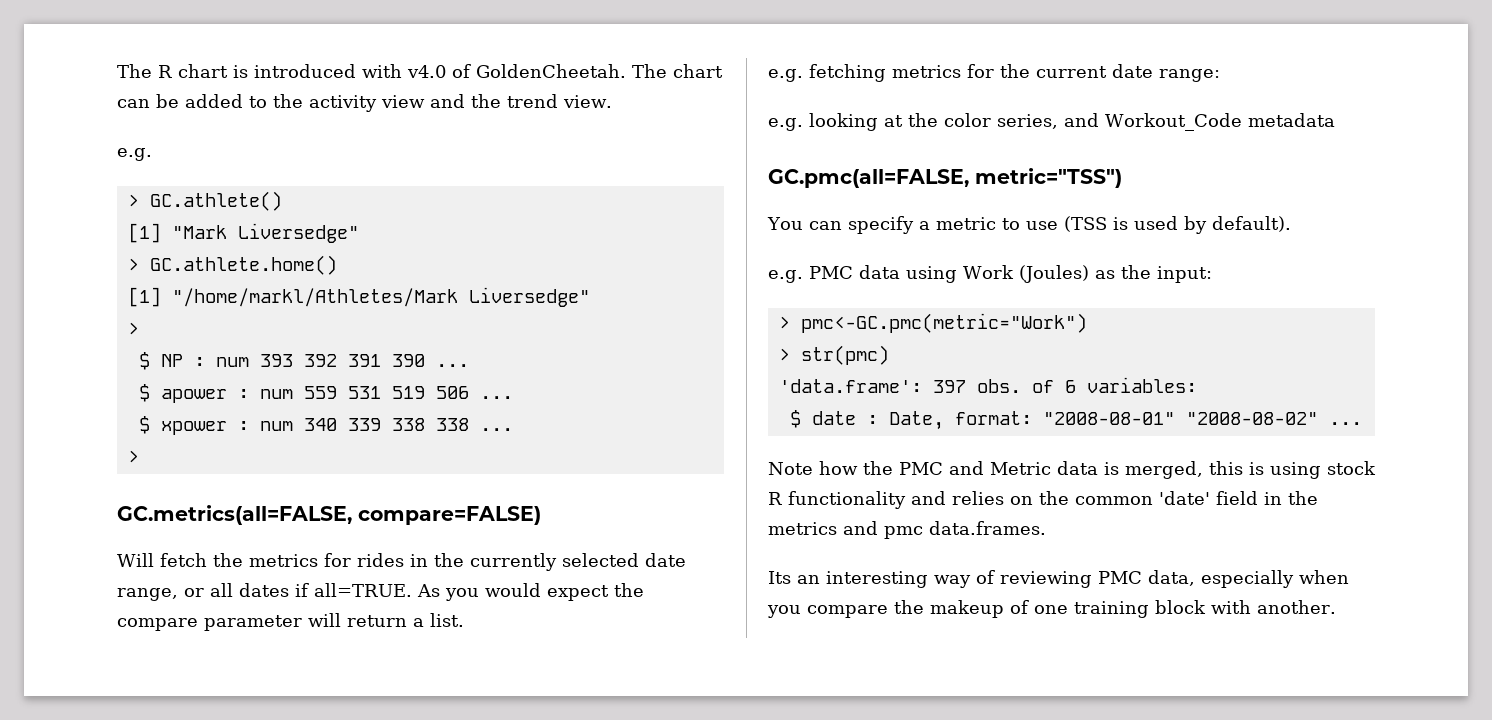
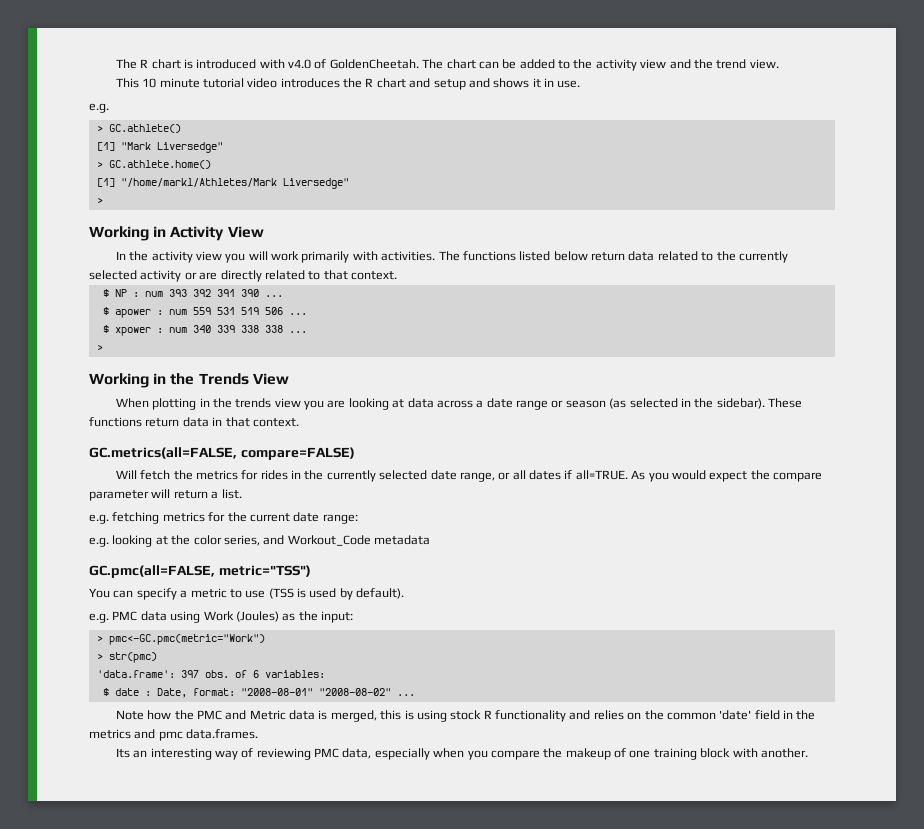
+ This 10 minute tutorial video introduces the R chart and setup and shows it in use.
+ Working in Activity View
+ In the activity view you will work primarily with activities. The functions listed below return data related to the currently selected activity or are directly related to that context.
+ Working in the Trends View
+ When plotting in the trends view you are looking at data across a date range or season (as selected in the sidebar). These functions return data in that context.

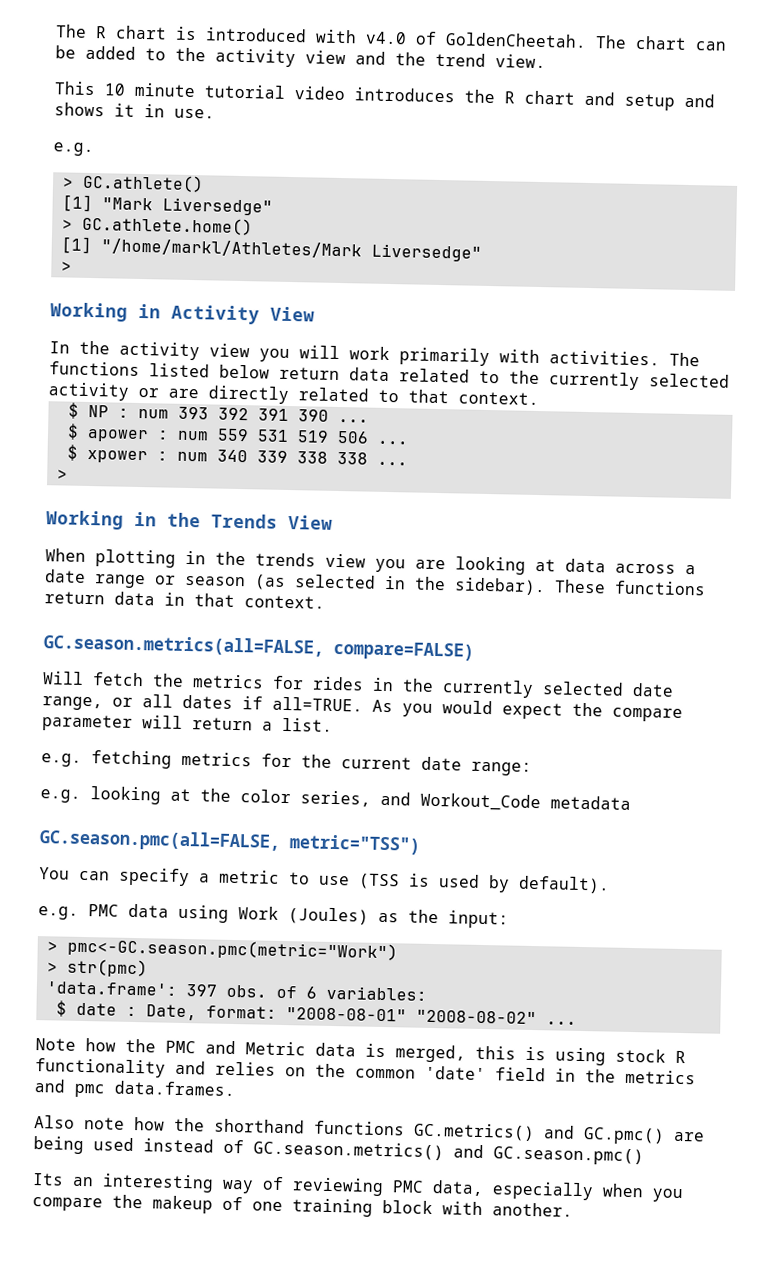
- GC.metrics(all=FALSE, compare=FALSE)
+ GC.season.metrics(all=FALSE, compare=FALSE)
- GC.pmc(all=FALSE, metric="TSS")
+ GC.season.pmc(all=FALSE, metric="TSS")
- > pmc<-GC.pmc(metric="Work")
+ > pmc<-GC.season.pmc(metric="Work")
+ Also note how the shorthand functions GC.metrics() and GC.pmc() are being used instead of GC.season.metrics() and GC.season.pmc()

